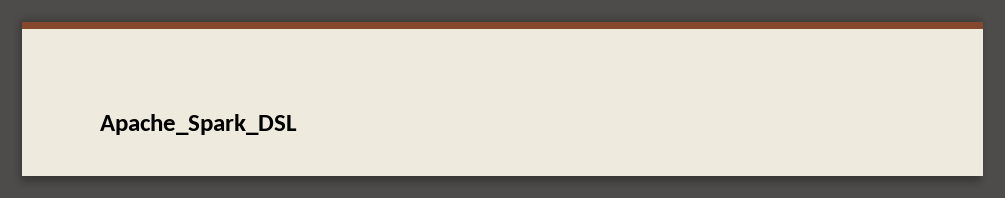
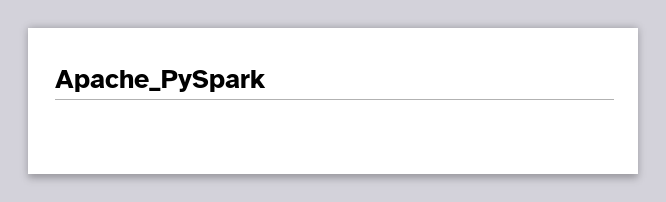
- Apache_Spark_DSL
+ Apache_PySpark

